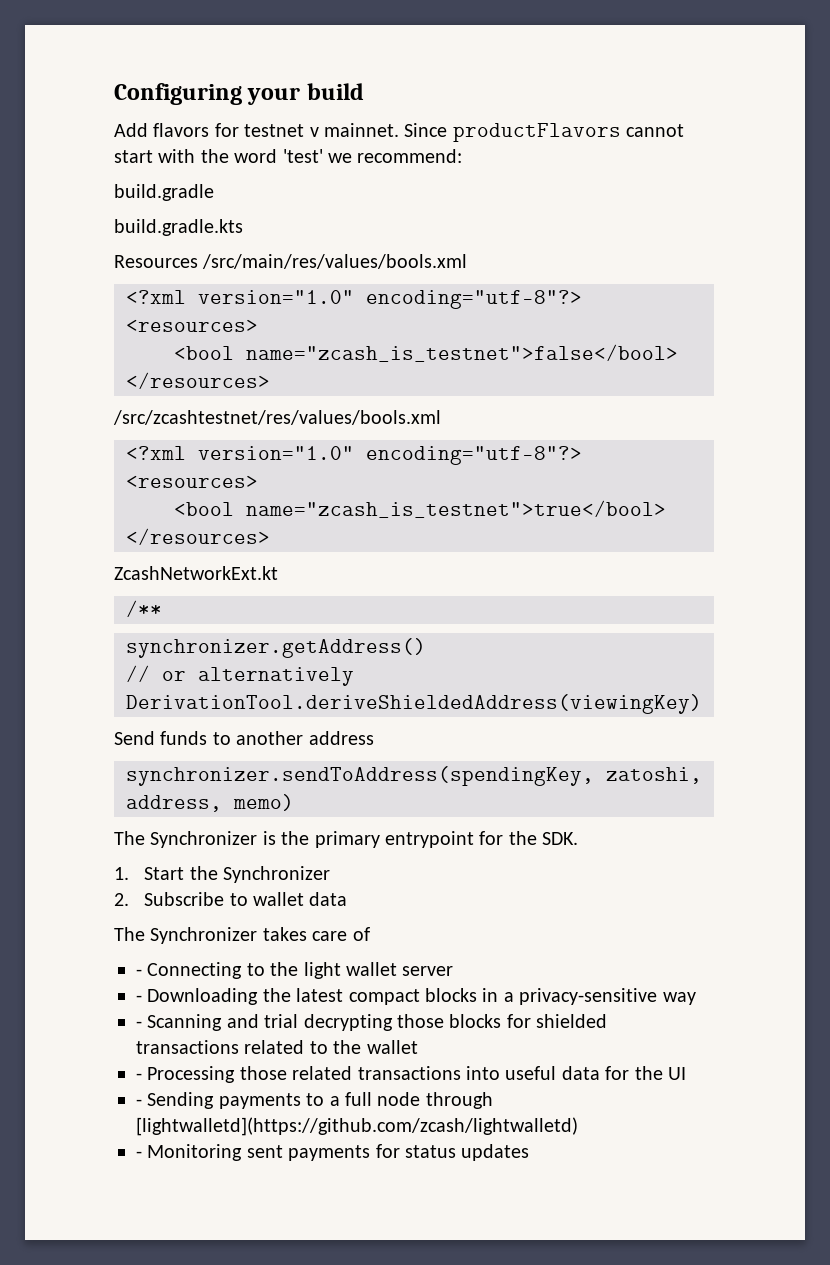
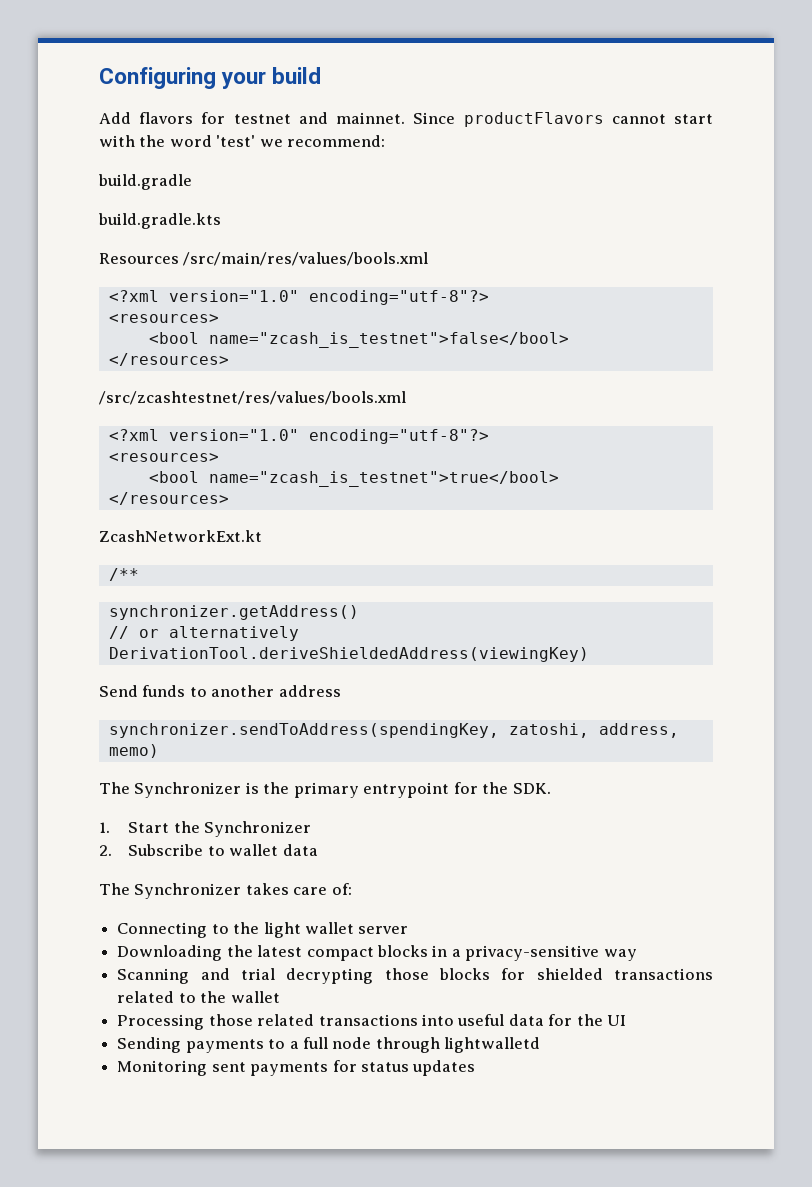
- Add flavors for testnet v mainnet.
+ Add flavors for testnet and mainnet.
- The Synchronizer takes care of
- - Connecting to the light wallet server
+ The Synchronizer takes care of:
+ Connecting to the light wallet server
- - Downloading the latest compact blocks in a privacy-sensitive way
+ Downloading the latest compact blocks in a privacy-sensitive way
- - Scanning and trial decrypting those blocks for shielded transactions related to the wallet
+ Scanning and trial decrypting those blocks for shielded transactions related to the wallet
- - Processing those related transactions into useful data for the UI
+ Processing those related transactions into useful data for the UI
- - Sending payments to a full node through [lightwalletd](https://github.com/zcash/lightwalletd)
- - Monitoring sent payments for status updates
+ Sending payments to a full node through lightwalletd
+ Monitoring sent payments for status updates

